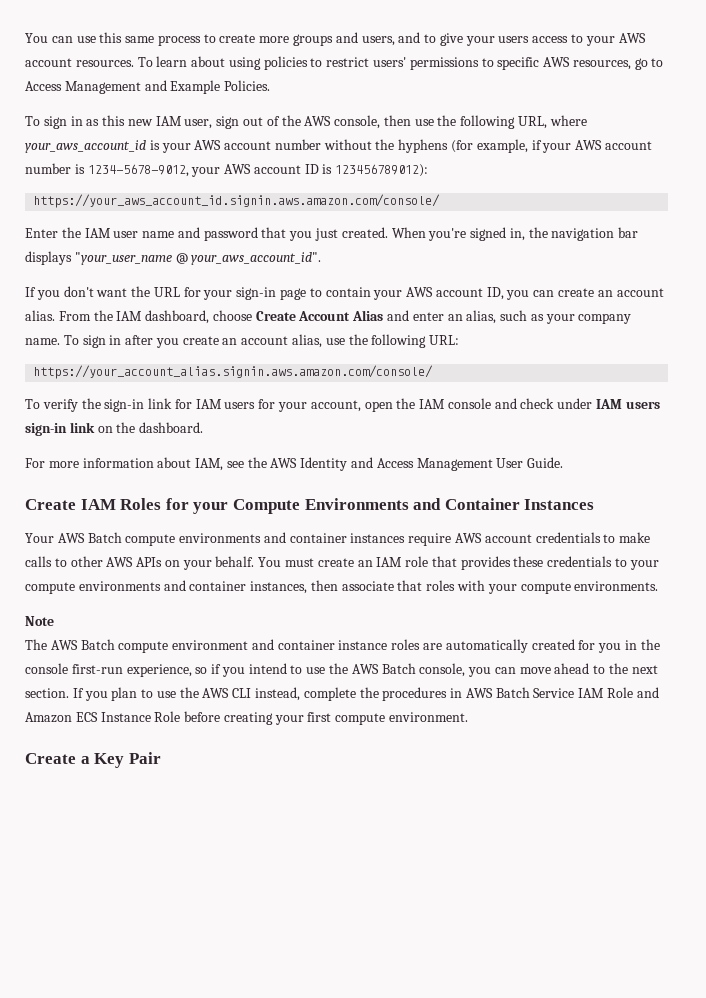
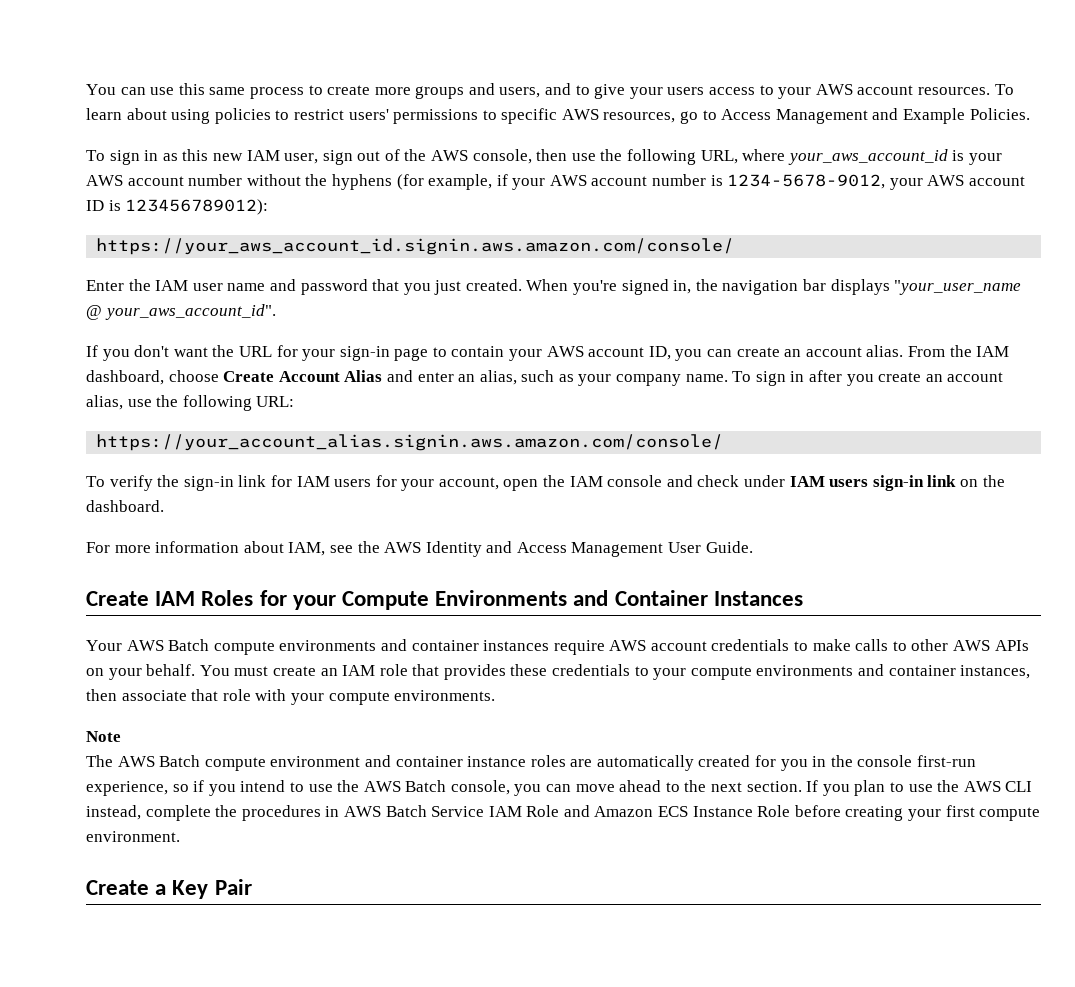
- You must create an IAM role that provides these credentials to your compute environments and container instances, then associate that roles with your compute environments.
+ You must create an IAM role that provides these credentials to your compute environments and container instances, then associate that role with your compute environments.

